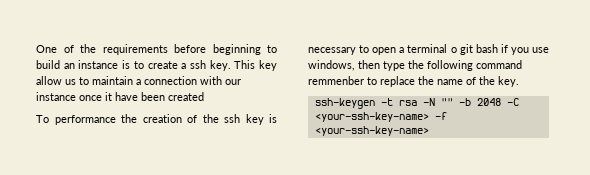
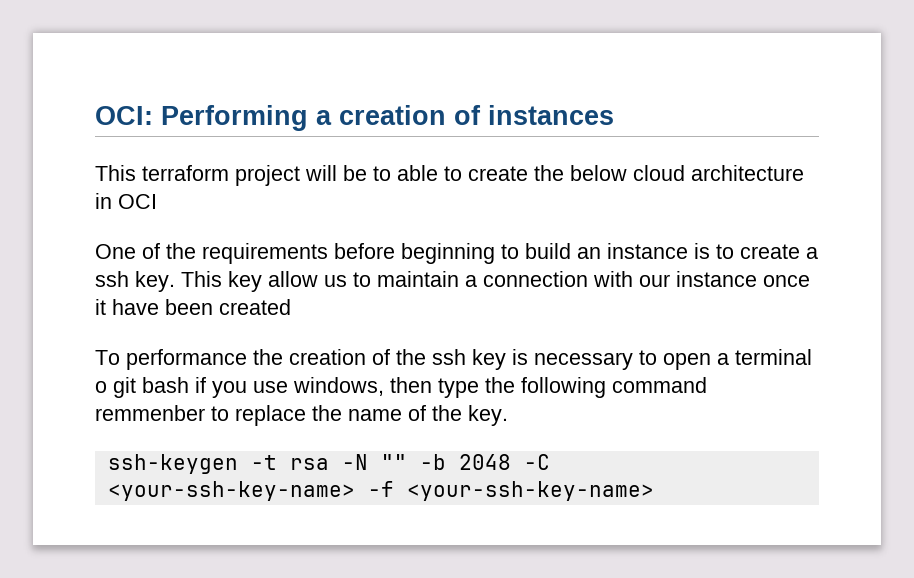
+ OCI: Performing a creation of instances
+ This terraform project will be to able to create the below cloud architecture in OCI

